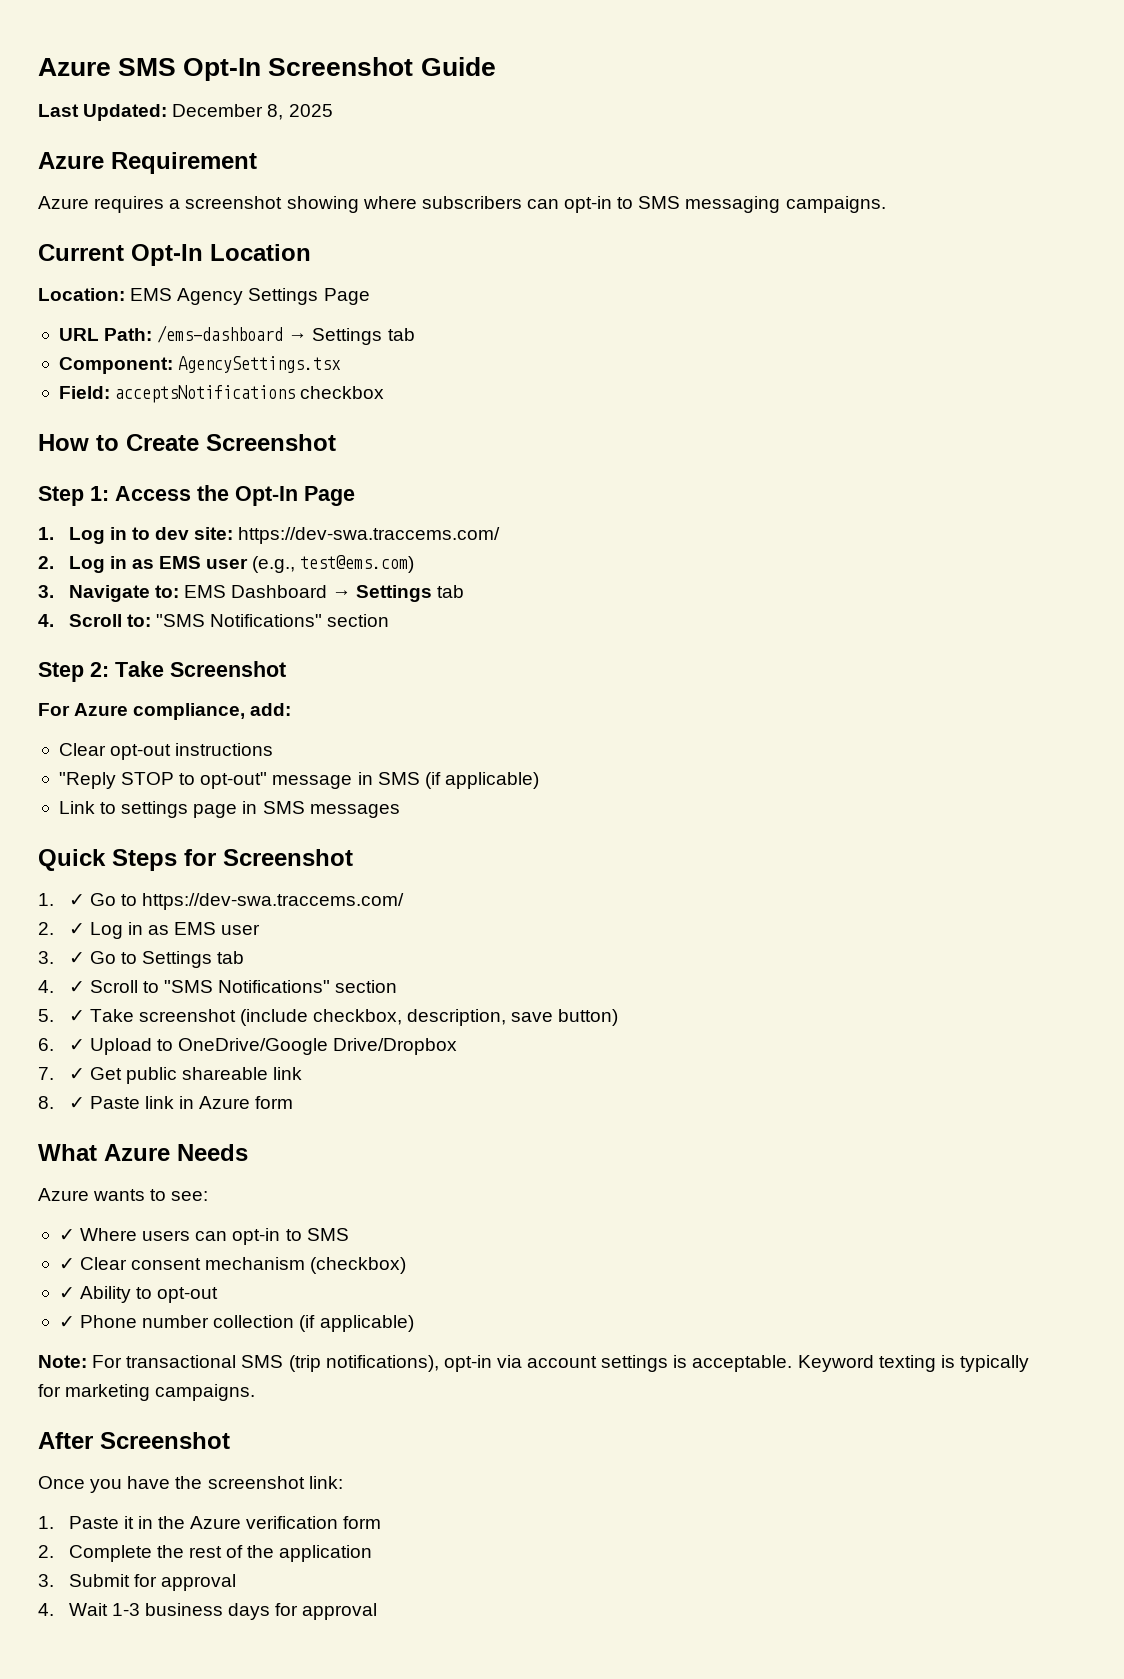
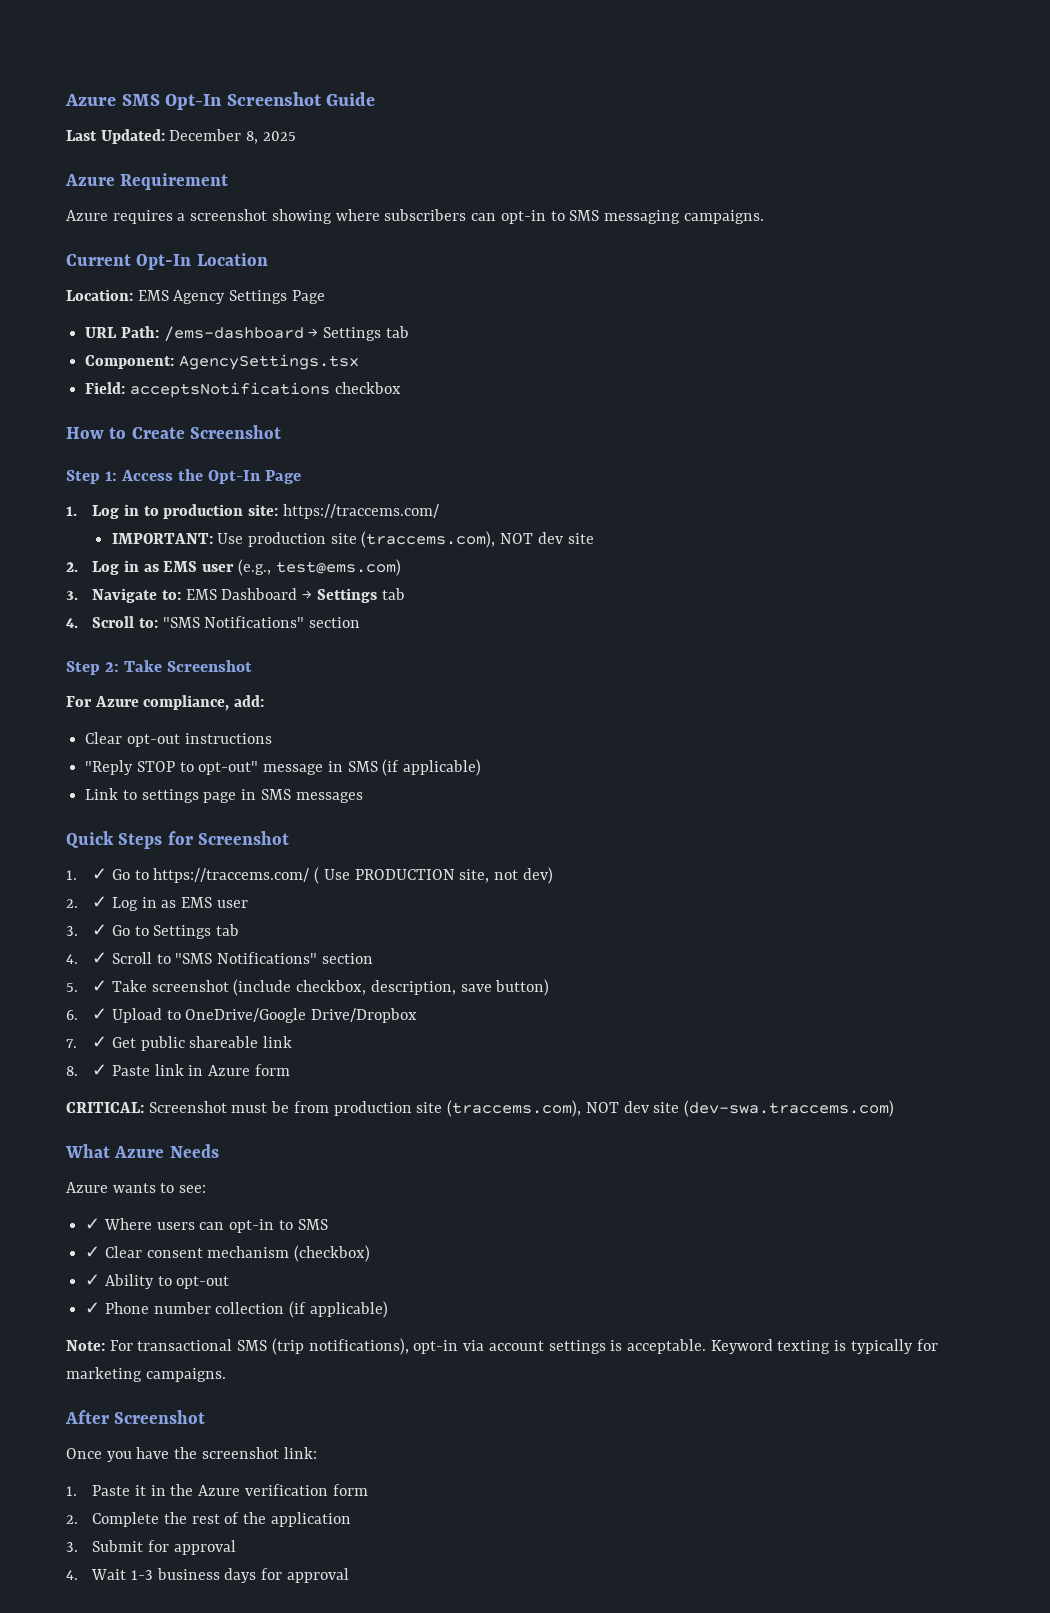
- 1. Log in to dev site: https://dev-swa.traccems.com/
+ 1. Log in to production site: https://traccems.com/
+ IMPORTANT: Use production site (traccems.com), NOT dev site
- 1. ✓ Go to https://dev-swa.traccems.com/
+ 1. ✓ Go to https://traccems.com/ ( Use PRODUCTION site, not dev)
+ CRITICAL: Screenshot must be from production site (traccems.com), NOT dev site (dev-swa.traccems.com)

